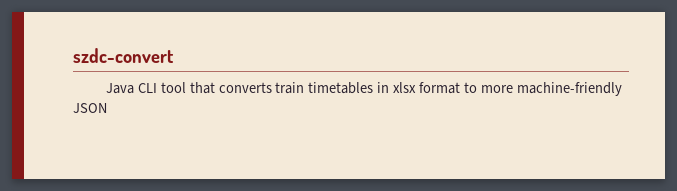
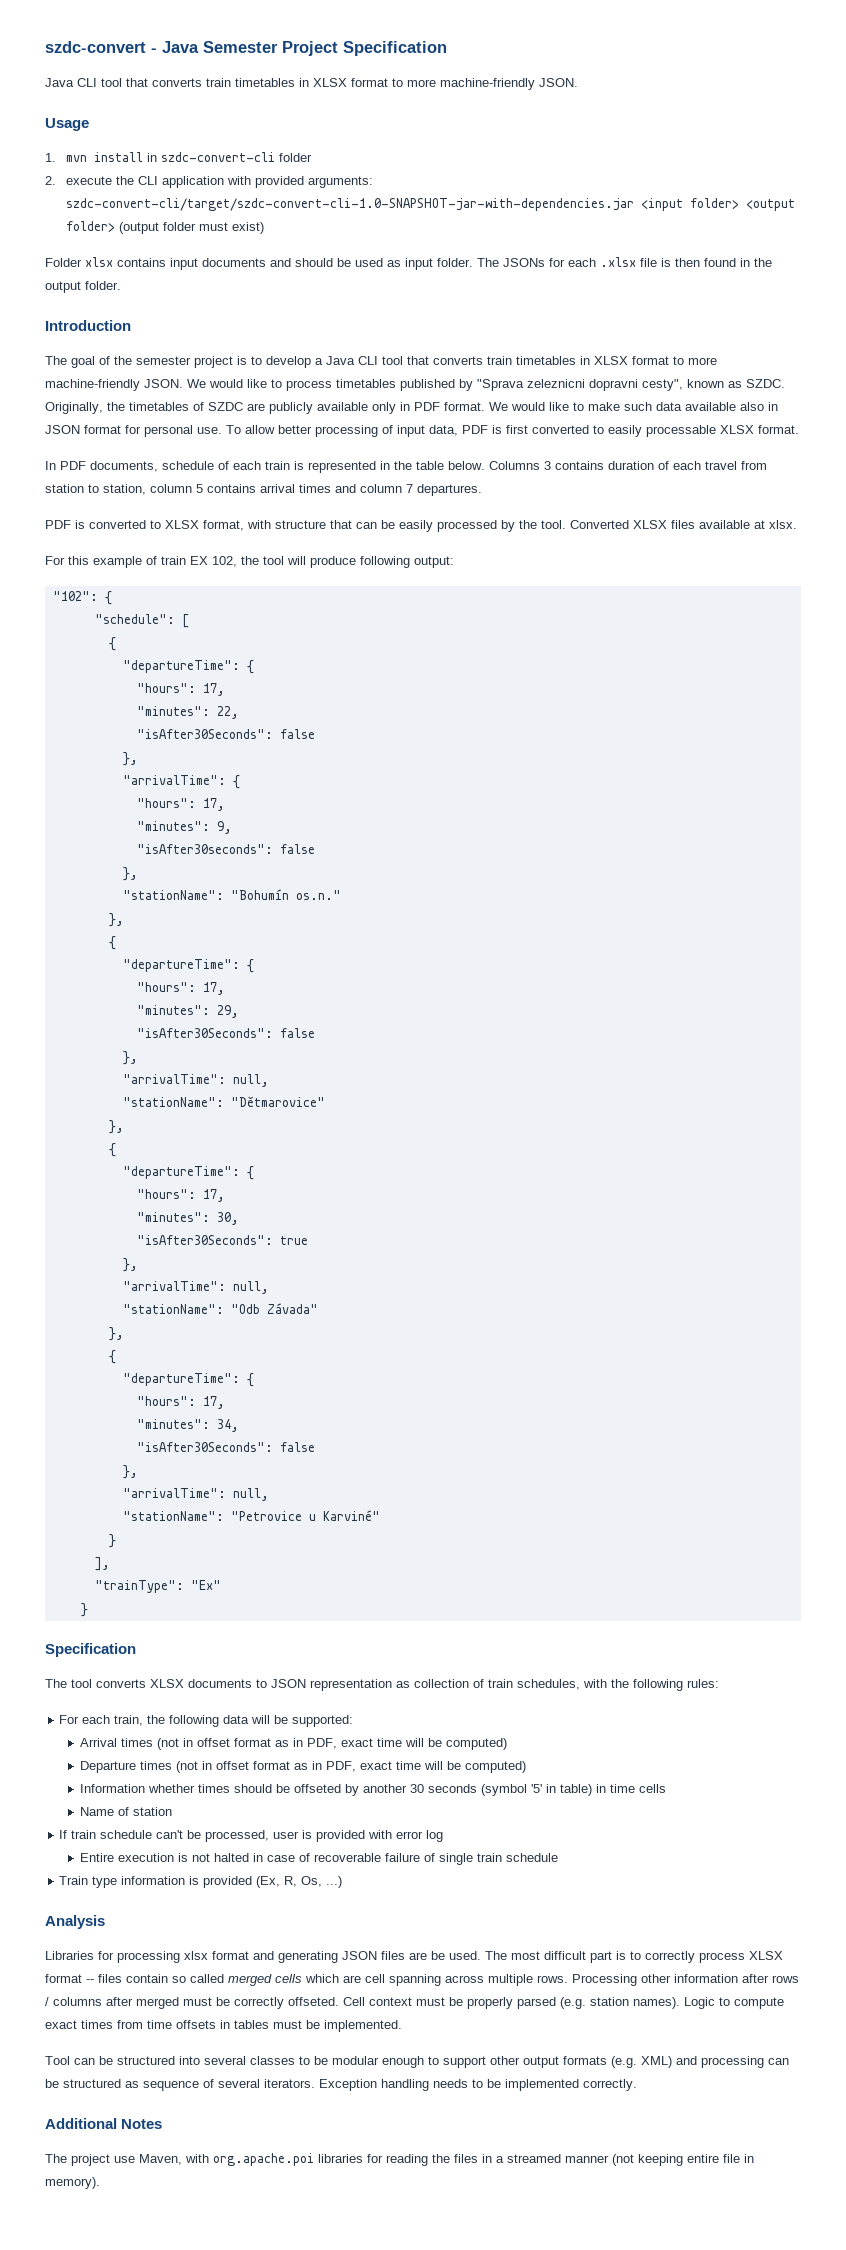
- szdc-convert
- Java CLI tool that converts train timetables in xlsx format to more machine-friendly JSON
+ szdc-convert - Java Semester Project Specification
+ Java CLI tool that converts train timetables in XLSX format to more machine-friendly JSON.
+ Usage
+ 1. mvn install in szdc-convert-cli folder
+ 2. execute the CLI application with provided arguments: szdc-convert-cli/target/szdc-convert-cli-1.0-SNAPSHOT-jar-with-dependencies.jar <input folder> <output folder> (output folder must exist)
+ Folder xlsx contains input documents and should be used as input folder. The JSONs for each .xlsx file is then found in the output folder.
+ Introduction
+ The goal of the semester project is to develop a Java CLI tool that converts train timetables in XLSX format to more machine-friendly JSON. We would like to process timetables published by "Sprava zeleznicni dopravni cesty", known as SZDC. Originally, the timetables of SZDC are publicly available only in PDF format. We would like to make such data available also in JSON format for personal use. To allow better processing of input data, PDF is first converted to easily processable XLSX format.
+ In PDF documents, schedule of each train is represented in the table below. Columns 3 contains duration of each travel from station to station, column 5 contains arrival times and column 7 departures.
+ PDF is converted to XLSX format, with structure that can be easily processed by the tool. Converted XLSX files available at xlsx.
+ For this example of train EX 102, the tool will produce following output:
+ "102": {
+ "schedule": [
+ {
+ "departureTime": {
+ "hours": 17,
+ "minutes": 22,
+ "isAfter30Seconds": false
+ },
+ "arrivalTime": {
+ "hours": 17,
+ "minutes": 9,
+ "isAfter30seconds": false
+ },
+ "stationName": "Bohumín os.n."
+ },
+ {
+ "departureTime": {
+ "hours": 17,
+ "minutes": 29,
+ "isAfter30Seconds": false
+ },
+ "arrivalTime": null,
+ "stationName": "Dětmarovice"
+ },
+ {
+ "departureTime": {
+ "hours": 17,
+ "minutes": 30,
+ "isAfter30Seconds": true
+ },
+ "arrivalTime": null,
+ "stationName": "Odb Závada"
+ },
+ {
+ "departureTime": {
+ "hours": 17,
+ "minutes": 34,
+ "isAfter30Seconds": false
+ },
+ "arrivalTime": null,
+ "stationName": "Petrovice u Karviné"
+ }
+ ],
+ "trainType": "Ex"
+ }
+ Specification
+ The tool converts XLSX documents to JSON representation as collection of train schedules, with the following rules:
+ For each train, the following data will be supported:
+ Arrival times (not in offset format as in PDF, exact time will be computed)
+ Departure times (not in offset format as in PDF, exact time will be computed)
+ Information whether times should be offseted by another 30 seconds (symbol '5' in table) in time cells
+ Name of station
+ If train schedule can't be processed, user is provided with error log
+ Entire execution is not halted in case of recoverable failure of single train schedule
+ Train type information is provided (Ex, R, Os, ...)
+ Analysis
+ Libraries for processing xlsx format and generating JSON files are be used. The most difficult part is to correctly process XLSX format -- files contain so called merged cells which are cell spanning across multiple rows. Processing other information after rows / columns after merged must be correctly offseted. Cell context must be properly parsed (e.g. station names). Logic to compute exact times from time offsets in tables must be implemented.
+ Tool can be structured into several classes to be modular enough to support other output formats (e.g. XML) and processing can be structured as sequence of several iterators. Exception handling needs to be implemented correctly.
+ Additional Notes
+ The project use Maven, with org.apache.poi libraries for reading the files in a streamed manner (not keeping entire file in memory).

